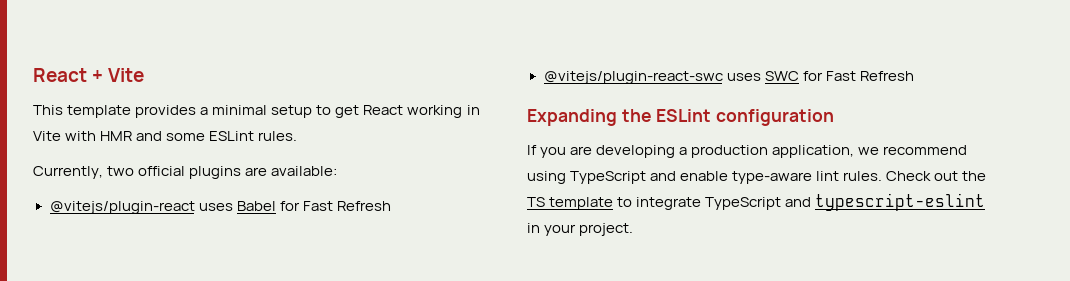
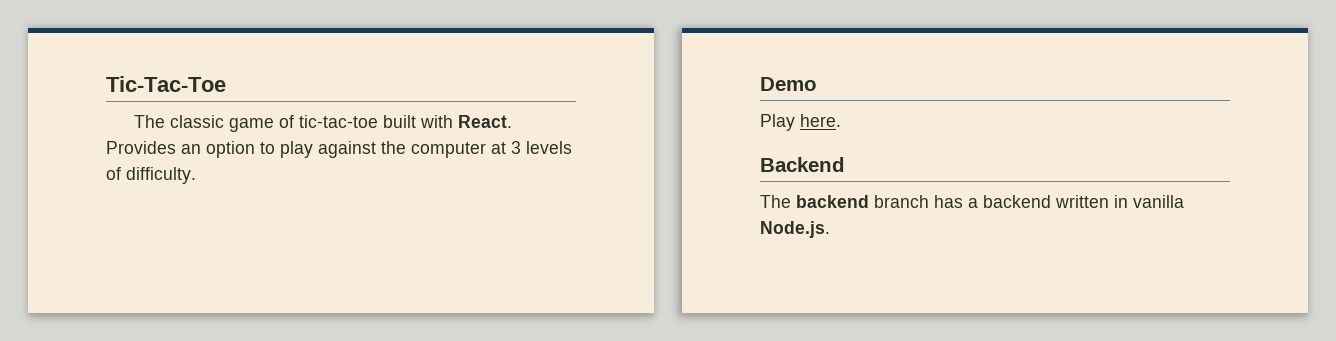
- React + Vite
- This template provides a minimal setup to get React working in Vite with HMR and some ESLint rules.
- Currently, two official plugins are available:
- @vitejs/plugin-react uses Babel for Fast Refresh
- @vitejs/plugin-react-swc uses SWC for Fast Refresh
- Expanding the ESLint configuration
- If you are developing a production application, we recommend using TypeScript and enable type-aware lint rules. Check out the TS template to integrate TypeScript and typescript-eslint in your project.
+ Tic-Tac-Toe
+ The classic game of tic-tac-toe built with React. Provides an option to play against the computer at 3 levels of difficulty.
+ Demo
+ Play here.
+ Backend
+ The backend branch has a backend written in vanilla Node.js.

